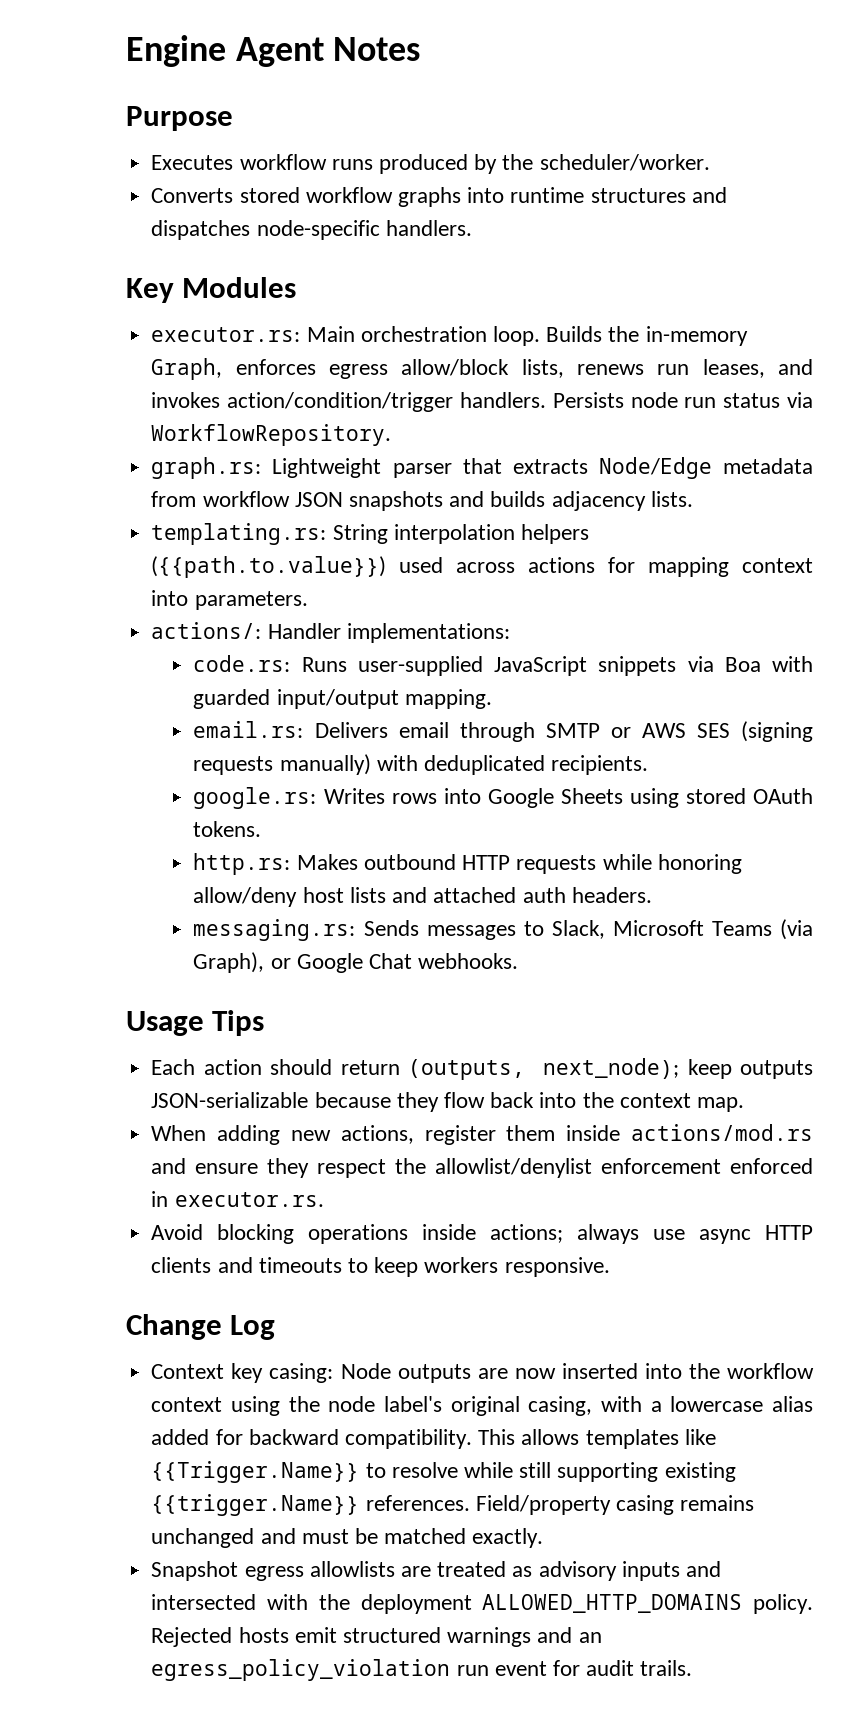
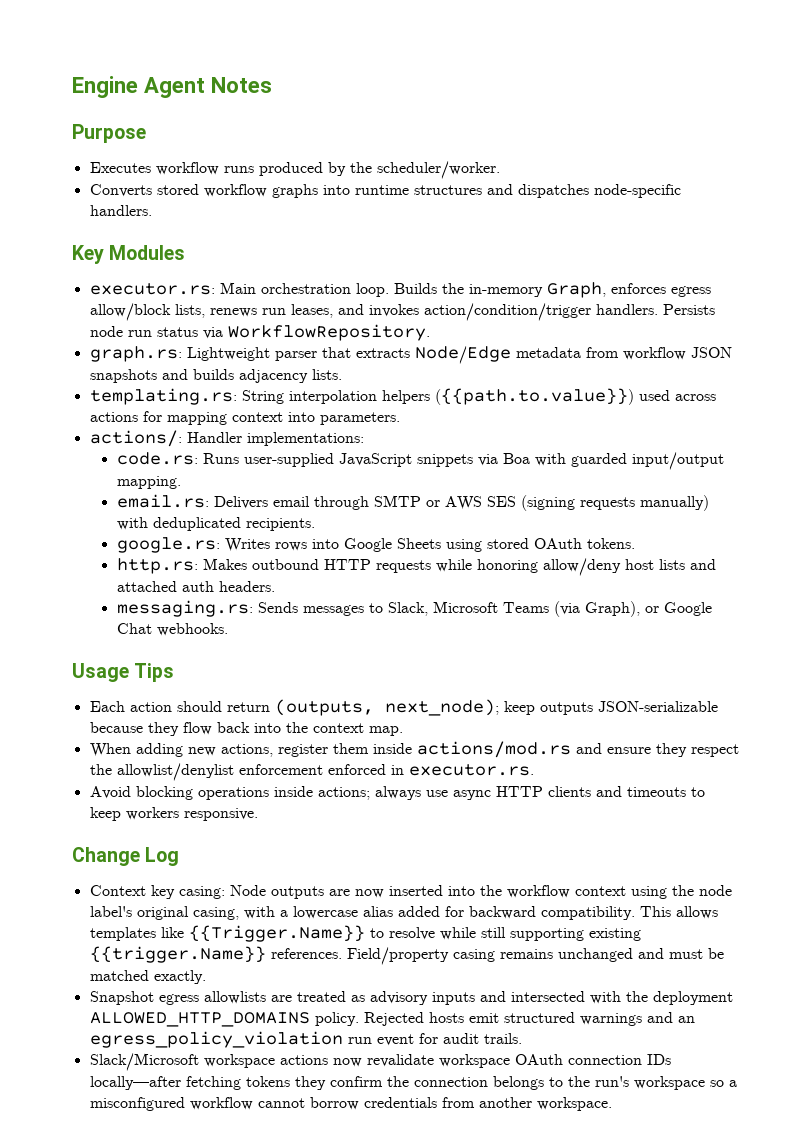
+ Slack/Microsoft workspace actions now revalidate workspace OAuth connection IDs locally—after fetching tokens they confirm the connection belongs to the run's workspace so a misconfigured workflow cannot borrow credentials from another workspace.

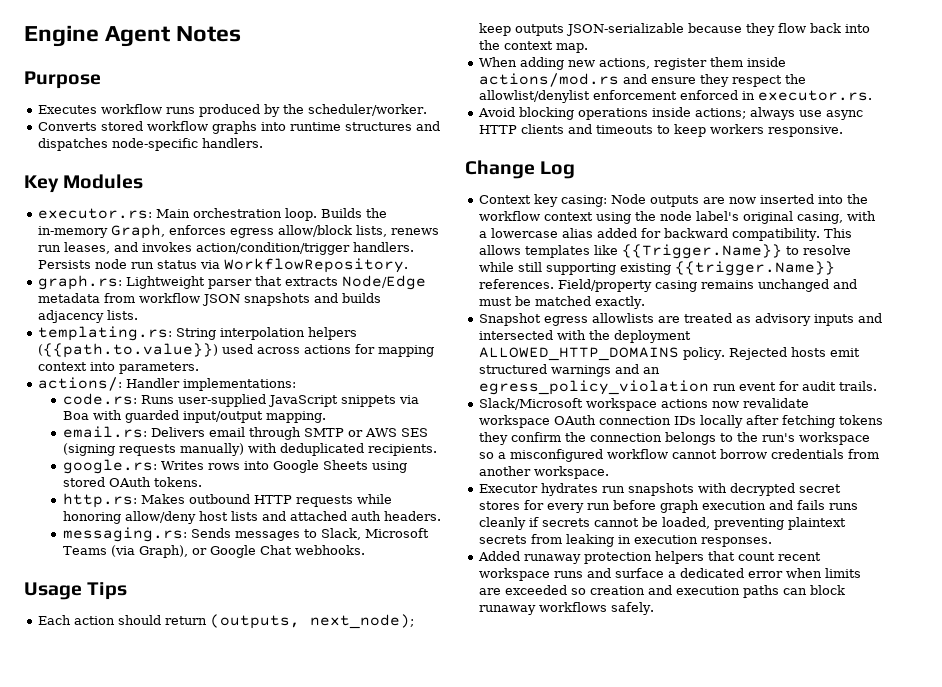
- Slack/Microsoft workspace actions now revalidate workspace OAuth connection IDs locally—after fetching tokens they confirm the connection belongs to the run's workspace so a misconfigured workflow cannot borrow credentials from another workspace.
+ Slack/Microsoft workspace actions now revalidate workspace OAuth connection IDs locally after fetching tokens they confirm the connection belongs to the run's workspace so a misconfigured workflow cannot borrow credentials from another workspace.
+ Executor hydrates run snapshots with decrypted secret stores for every run before graph execution and fails runs cleanly if secrets cannot be loaded, preventing plaintext secrets from leaking in execution responses.
+ Added runaway protection helpers that count recent workspace runs and surface a dedicated error when limits are exceeded so creation and execution paths can block runaway workflows safely.

